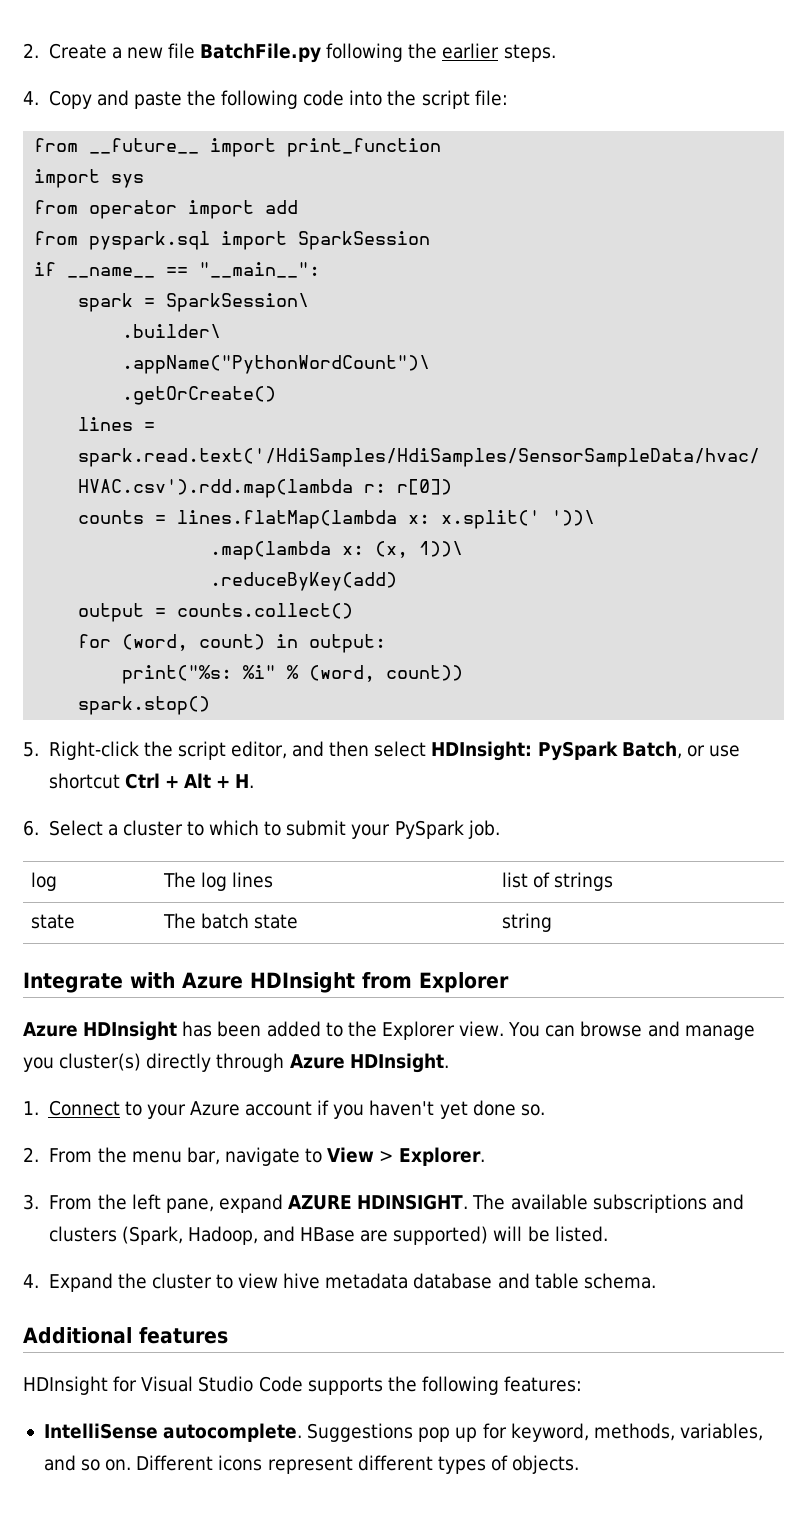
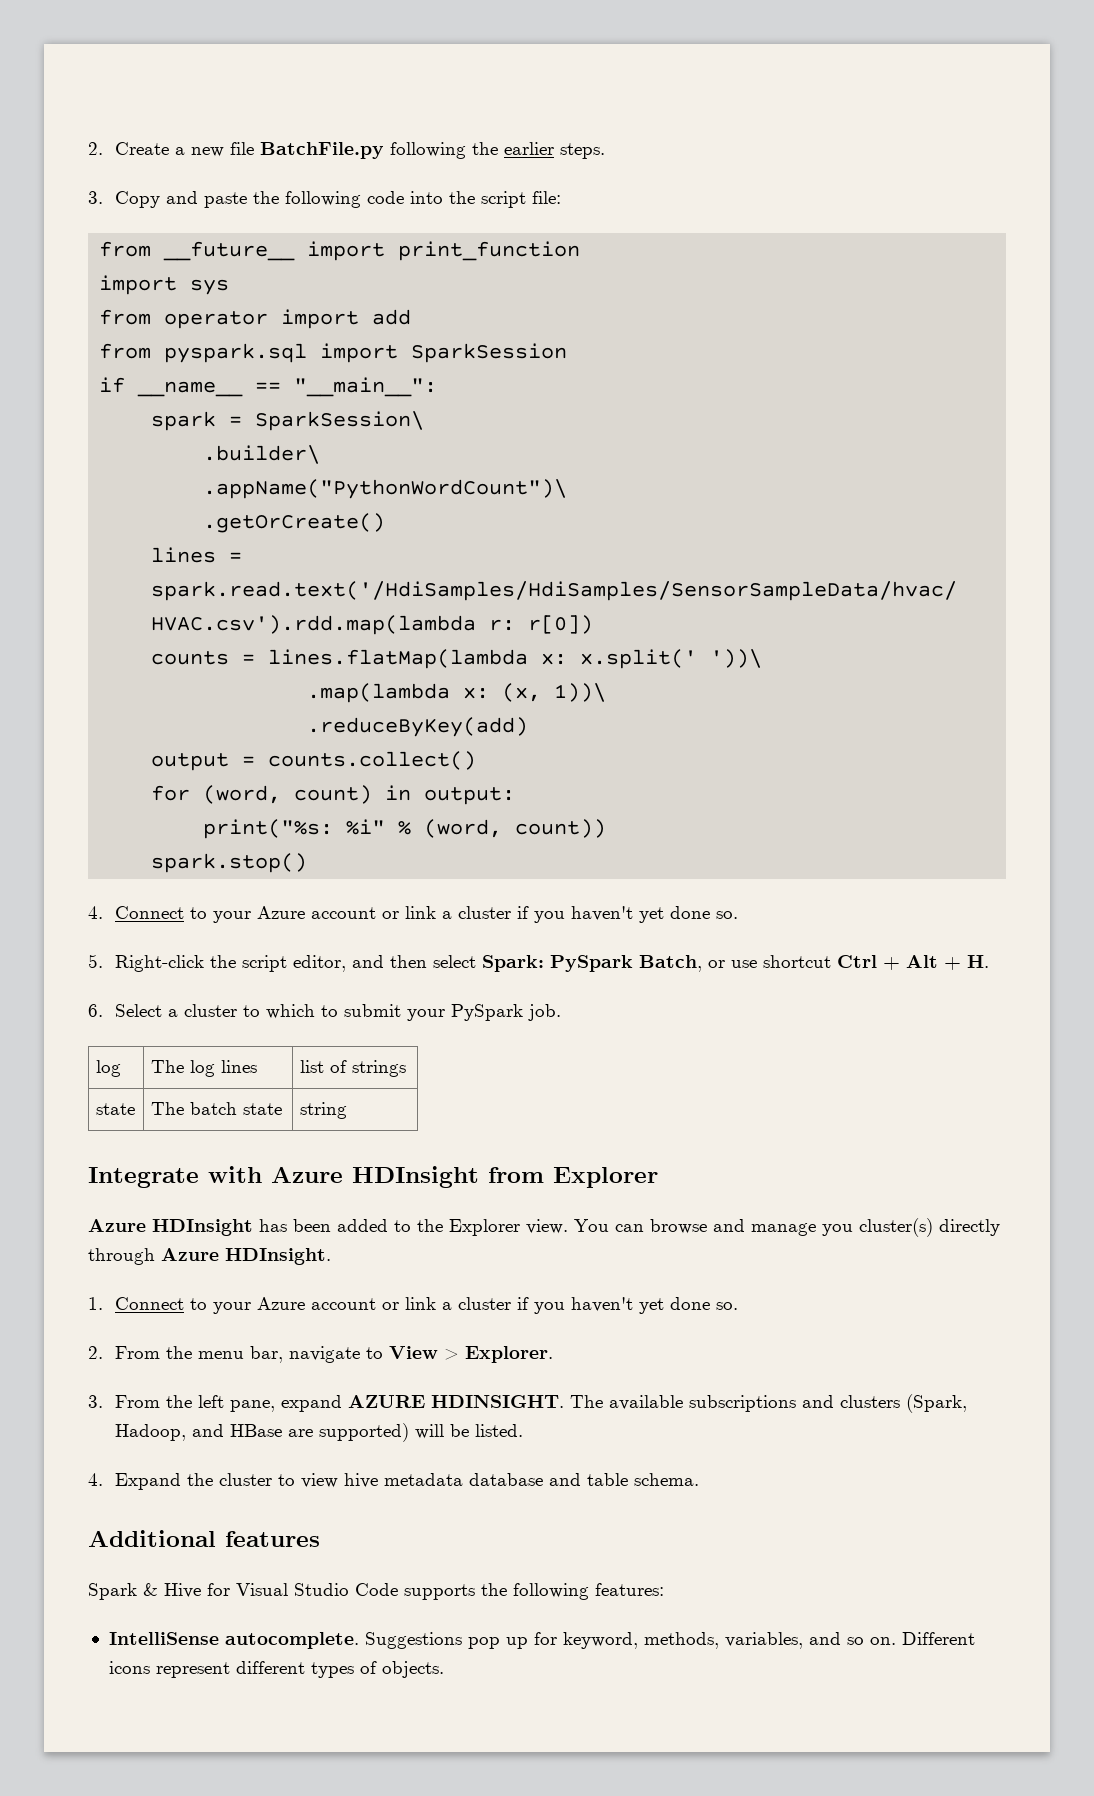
- 4. Copy and paste the following code into the script file:
+ 3. Copy and paste the following code into the script file:
+ 4. Connect to your Azure account or link a cluster if you haven't yet done so.
- 5. Right-click the script editor, and then select HDInsight: PySpark Batch, or use shortcut Ctrl + Alt + H.
+ 5. Right-click the script editor, and then select Spark: PySpark Batch, or use shortcut Ctrl + Alt + H.
- 1. Connect to your Azure account if you haven't yet done so.
+ 1. Connect to your Azure account or link a cluster if you haven't yet done so.
- HDInsight for Visual Studio Code supports the following features:
+ Spark & Hive for Visual Studio Code supports the following features:

